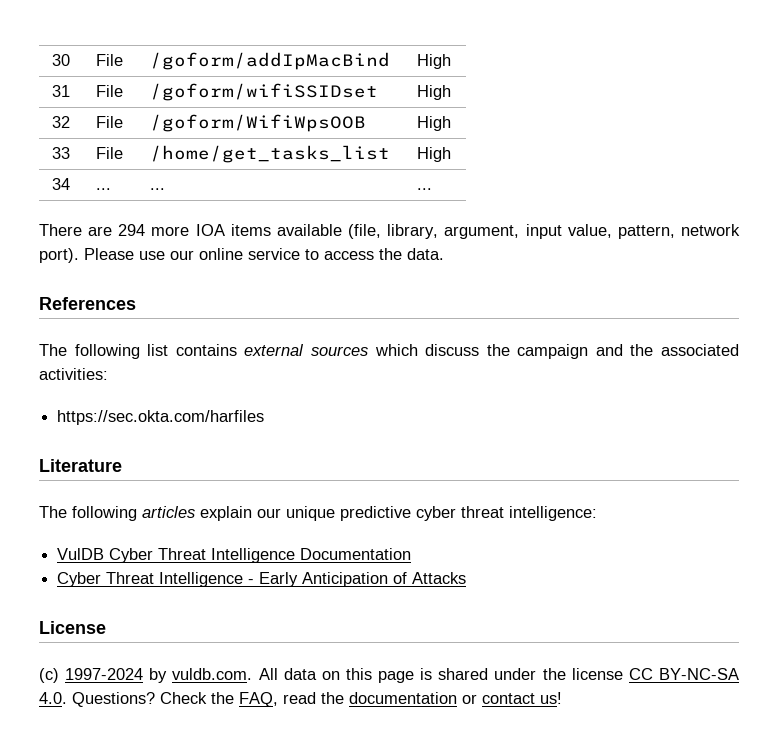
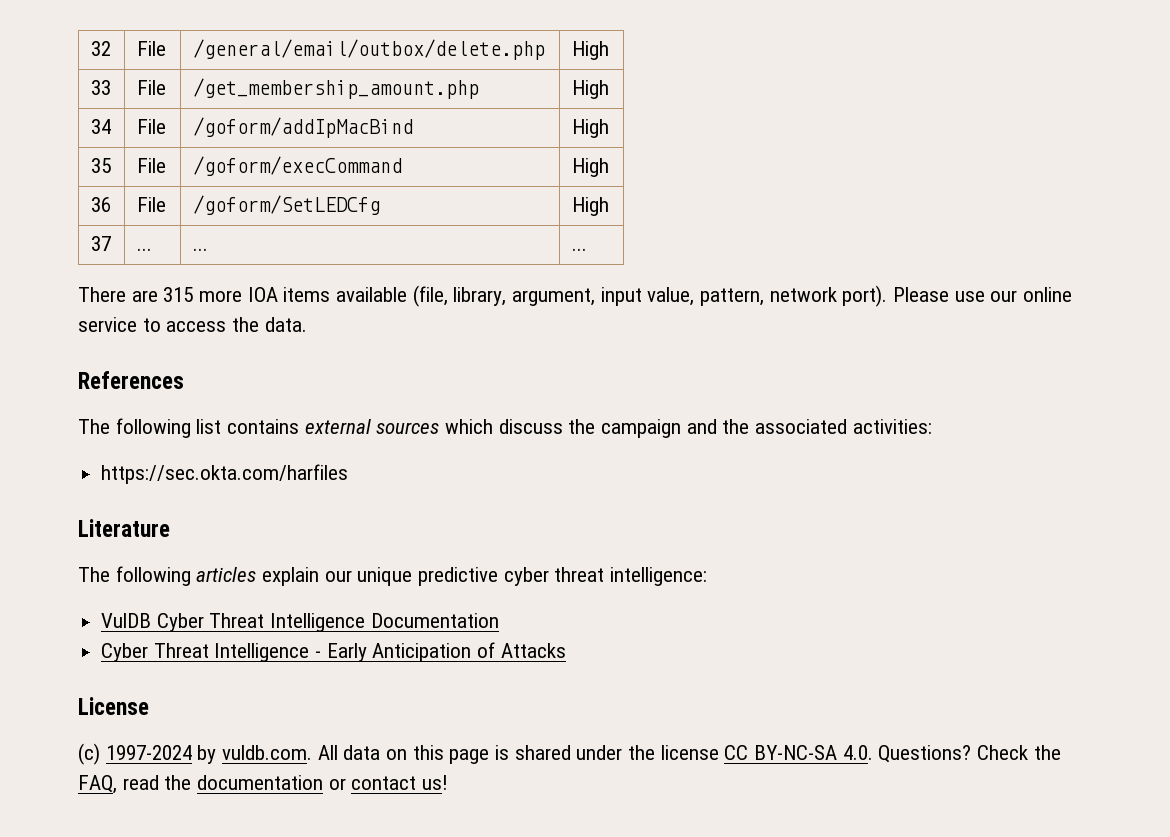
- 30 | File | /goform/addIpMacBind | High
+ 32 | File | /general/email/outbox/delete.php | High
+ 33 | File | /get_membership_amount.php | High
+ 34 | File | /goform/addIpMacBind | High
- 31 | File | /goform/wifiSSIDset | High
- 32 | File | /goform/WifiWpsOOB | High
- 33 | File | /home/get_tasks_list | High
- 34 | ... | ... | ...
+ 35 | File | /goform/execCommand | High
+ 36 | File | /goform/SetLEDCfg | High
+ 37 | ... | ... | ...
- There are 294 more IOA items available (file, library, argument, input value, pattern, network port).
+ There are 315 more IOA items available (file, library, argument, input value, pattern, network port).

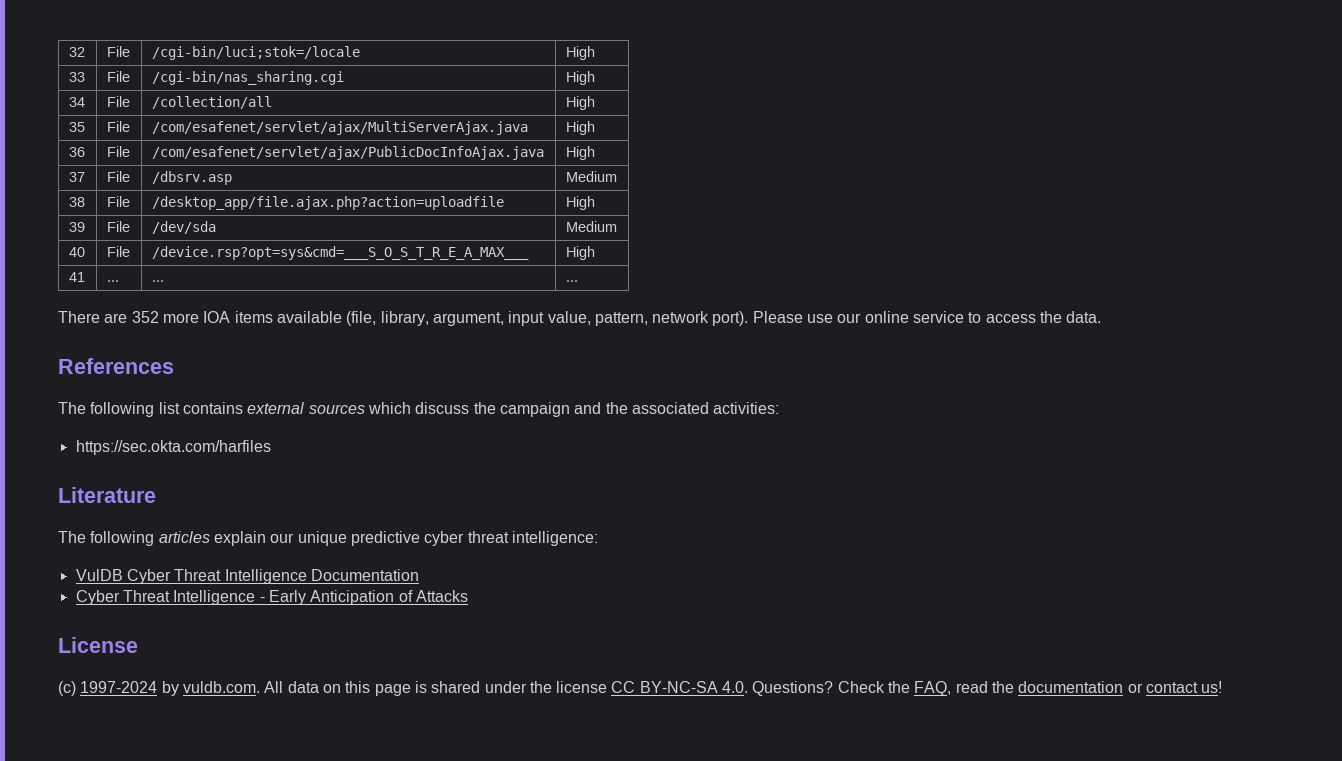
- 32 | File | /general/email/outbox/delete.php | High
+ 32 | File | /cgi-bin/luci;stok=/locale | High
- 33 | File | /get_membership_amount.php | High
+ 33 | File | /cgi-bin/nas_sharing.cgi | High
- 34 | File | /goform/addIpMacBind | High
+ 34 | File | /collection/all | High
- 35 | File | /goform/execCommand | High
+ 35 | File | /com/esafenet/servlet/ajax/MultiServerAjax.java | High
- 36 | File | /goform/SetLEDCfg | High
+ 36 | File | /com/esafenet/servlet/ajax/PublicDocInfoAjax.java | High
- 37 | ... | ... | ...
+ 37 | File | /dbsrv.asp | Medium
+ 38 | File | /desktop_app/file.ajax.php?action=uploadfile | High
+ 39 | File | /dev/sda | Medium
+ 40 | File | /device.rsp?opt=sys&cmd=___S_O_S_T_R_E_A_MAX___ | High
+ 41 | ... | ... | ...
- There are 315 more IOA items available (file, library, argument, input value, pattern, network port).
+ There are 352 more IOA items available (file, library, argument, input value, pattern, network port).

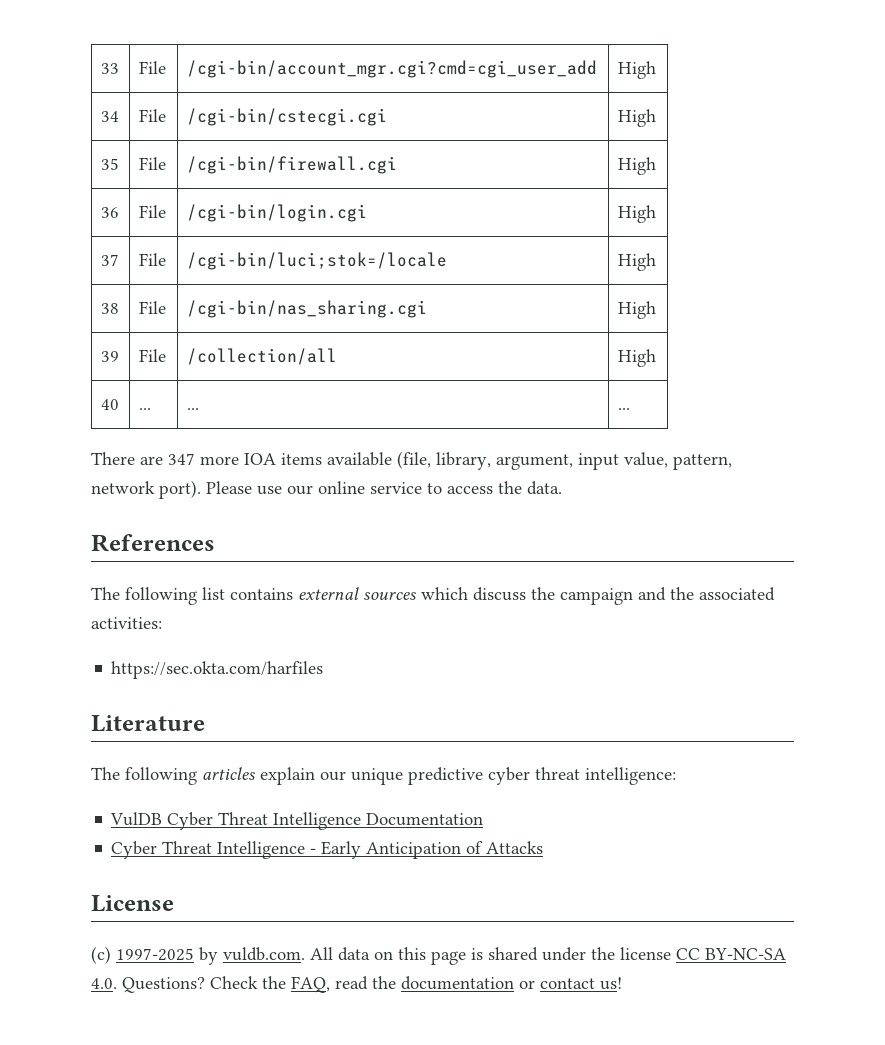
- 32 | File | /cgi-bin/luci;stok=/locale | High
+ 33 | File | /cgi-bin/account_mgr.cgi?cmd=cgi_user_add | High
+ 34 | File | /cgi-bin/cstecgi.cgi | High
+ 35 | File | /cgi-bin/firewall.cgi | High
+ 36 | File | /cgi-bin/login.cgi | High
+ 37 | File | /cgi-bin/luci;stok=/locale | High
- 33 | File | /cgi-bin/nas_sharing.cgi | High
+ 38 | File | /cgi-bin/nas_sharing.cgi | High
- 34 | File | /collection/all | High
+ 39 | File | /collection/all | High
- 35 | File | /com/esafenet/servlet/ajax/MultiServerAjax.java | High
- 36 | File | /com/esafenet/servlet/ajax/PublicDocInfoAjax.java | High
- 37 | File | /dbsrv.asp | Medium
- 38 | File | /desktop_app/file.ajax.php?action=uploadfile | High
- 39 | File | /dev/sda | Medium
- 40 | File | /device.rsp?opt=sys&cmd=___S_O_S_T_R_E_A_MAX___ | High
- 41 | ... | ... | ...
+ 40 | ... | ... | ...
- There are 352 more IOA items available (file, library, argument, input value, pattern, network port).
+ There are 347 more IOA items available (file, library, argument, input value, pattern, network port).
- (c) 1997-2024 by vuldb.com. All data on this page is shared under the license CC BY-NC-SA 4.0. Questions?
+ (c) 1997-2025 by vuldb.com. All data on this page is shared under the license CC BY-NC-SA 4.0. Questions?

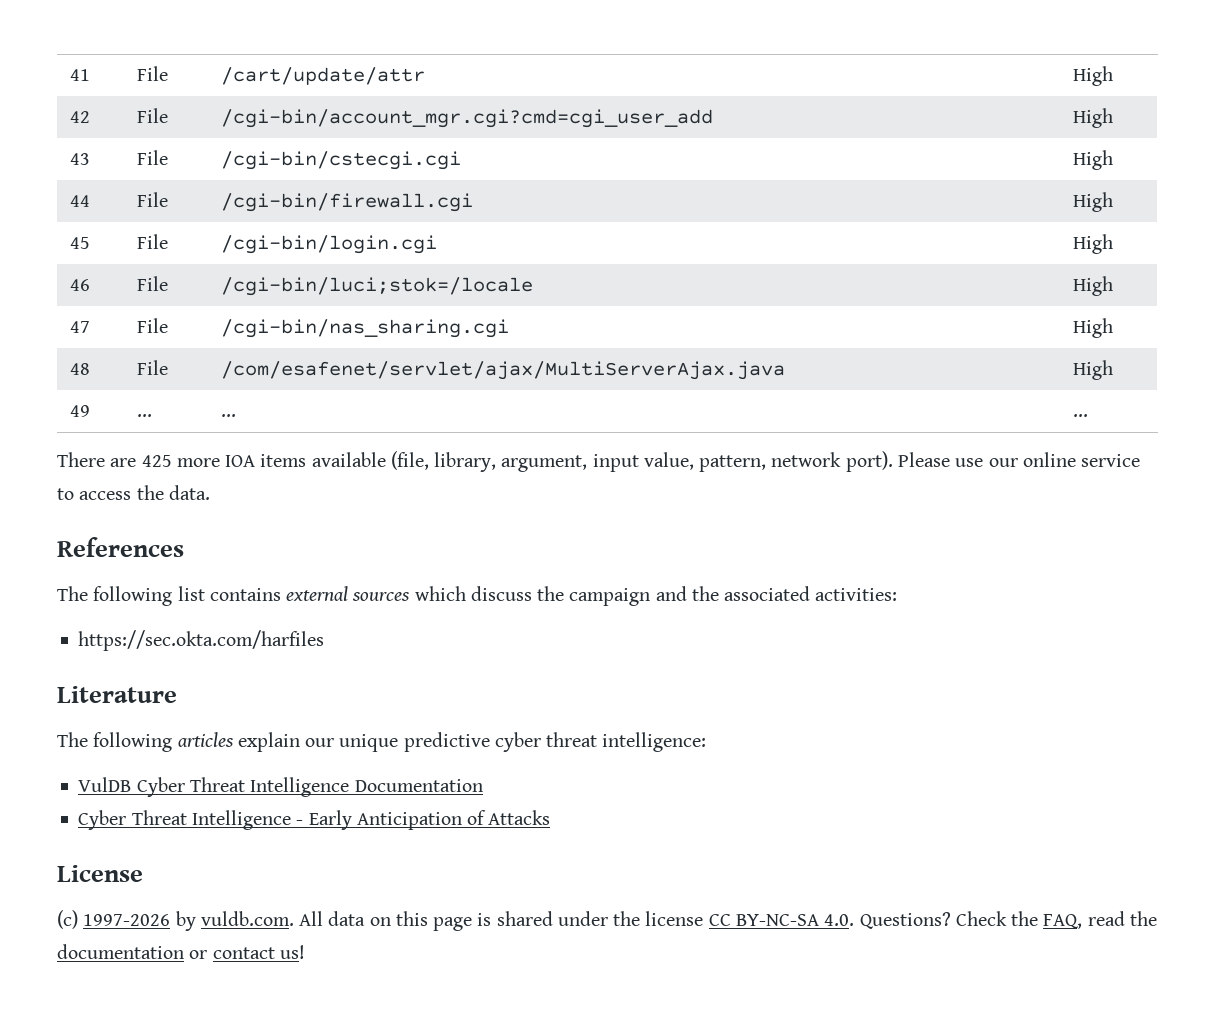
- 33 | File | /cgi-bin/account_mgr.cgi?cmd=cgi_user_add | High
+ 41 | File | /cart/update/attr | High
+ 42 | File | /cgi-bin/account_mgr.cgi?cmd=cgi_user_add | High
- 34 | File | /cgi-bin/cstecgi.cgi | High
+ 43 | File | /cgi-bin/cstecgi.cgi | High
- 35 | File | /cgi-bin/firewall.cgi | High
+ 44 | File | /cgi-bin/firewall.cgi | High
- 36 | File | /cgi-bin/login.cgi | High
+ 45 | File | /cgi-bin/login.cgi | High
- 37 | File | /cgi-bin/luci;stok=/locale | High
+ 46 | File | /cgi-bin/luci;stok=/locale | High
- 38 | File | /cgi-bin/nas_sharing.cgi | High
+ 47 | File | /cgi-bin/nas_sharing.cgi | High
- 39 | File | /collection/all | High
- 40 | ... | ... | ...
+ 48 | File | /com/esafenet/servlet/ajax/MultiServerAjax.java | High
+ 49 | ... | ... | ...
- There are 347 more IOA items available (file, library, argument, input value, pattern, network port).
+ There are 425 more IOA items available (file, library, argument, input value, pattern, network port).
- (c) 1997-2025 by vuldb.com. All data on this page is shared under the license CC BY-NC-SA 4.0. Questions?
+ (c) 1997-2026 by vuldb.com. All data on this page is shared under the license CC BY-NC-SA 4.0. Questions?

